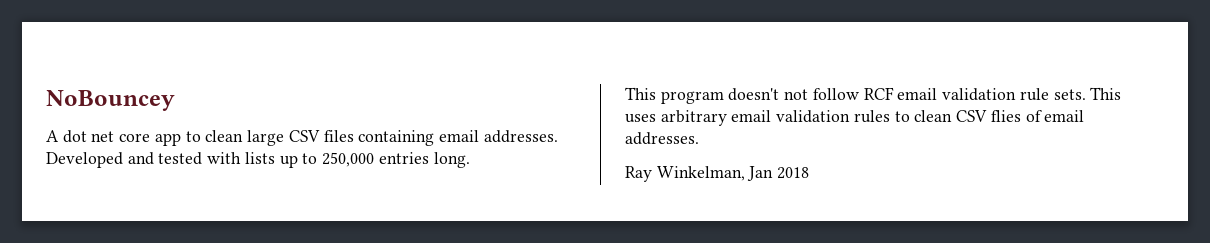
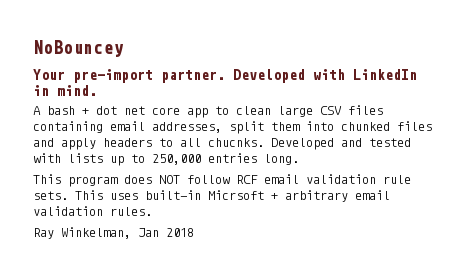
+ Your pre-import partner. Developed with LinkedIn in mind.
- A dot net core app to clean large CSV files containing email addresses.
+ A bash + dot net core app to clean large CSV files containing email addresses, split them into chunked files and apply headers to all chucnks.
- This program doesn't not follow RCF email validation rule sets.
+ This program does NOT follow RCF email validation rule sets.
- This uses arbitrary email validation rules to clean CSV flies of email addresses.
+ This uses built-in Micrsoft + arbitrary email validation rules.

